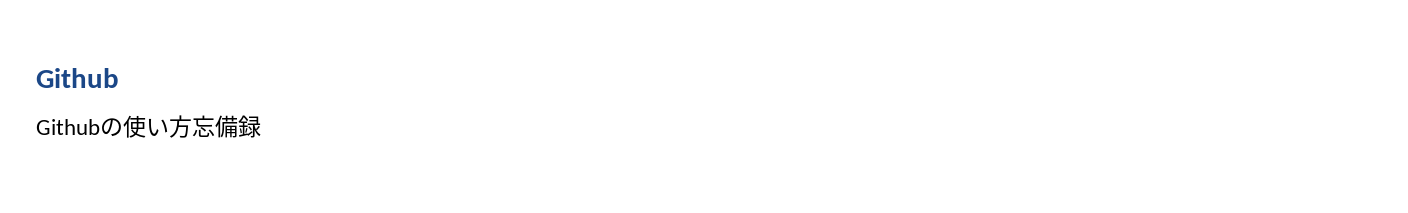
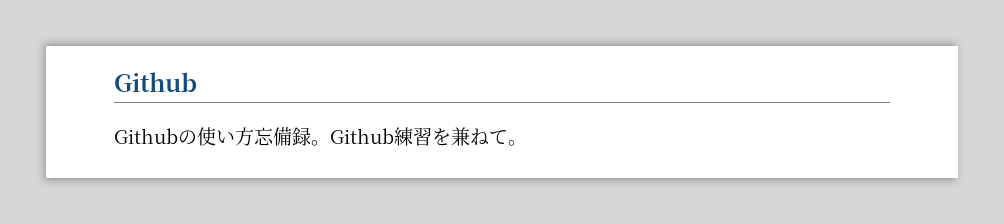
- Githubの使い方忘備録
+ Githubの使い方忘備録。Github練習を兼ねて。

